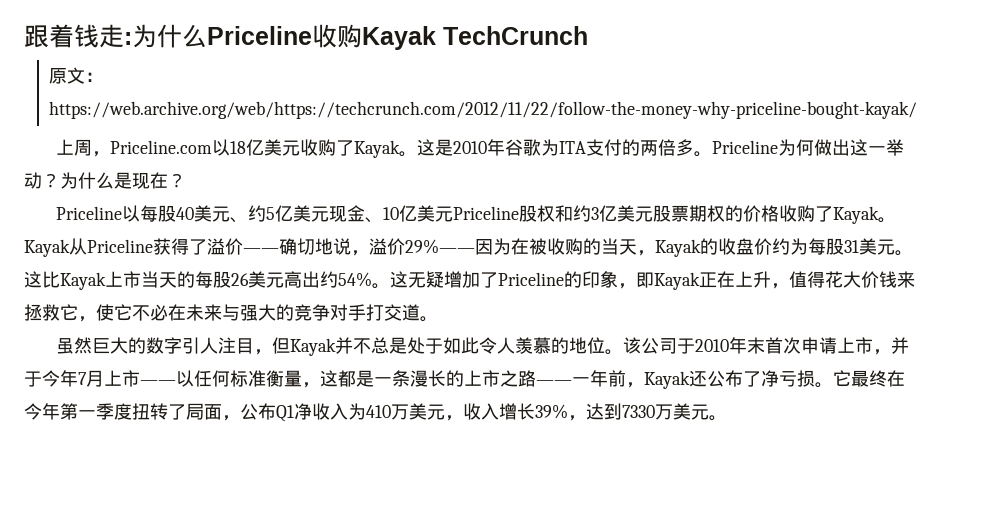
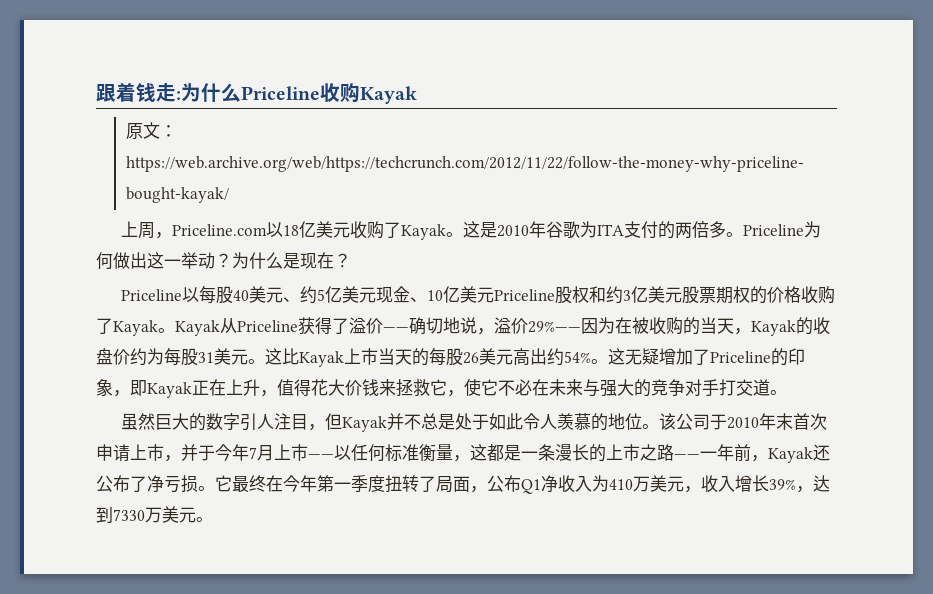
- 跟着钱走:为什么Priceline收购Kayak TechCrunch
+ 跟着钱走:为什么Priceline收购Kayak

